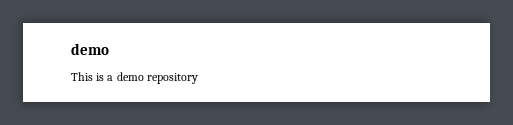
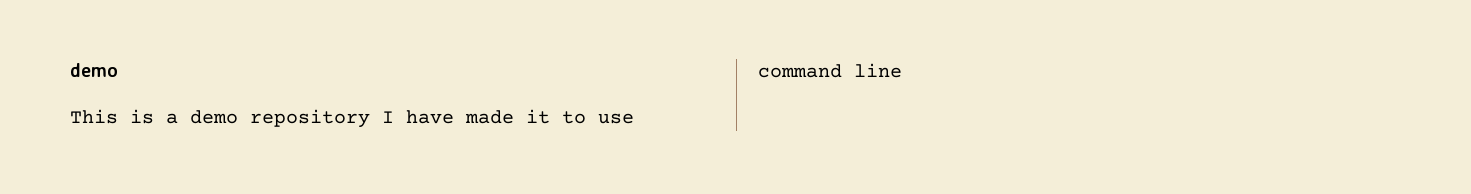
- This is a demo repository
+ This is a demo repository I have made it to use command line

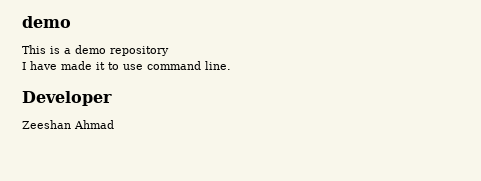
- This is a demo repository I have made it to use command line
+ This is a demo repository
+ I have made it to use command line.
+ Developer
+ Zeeshan Ahmad

